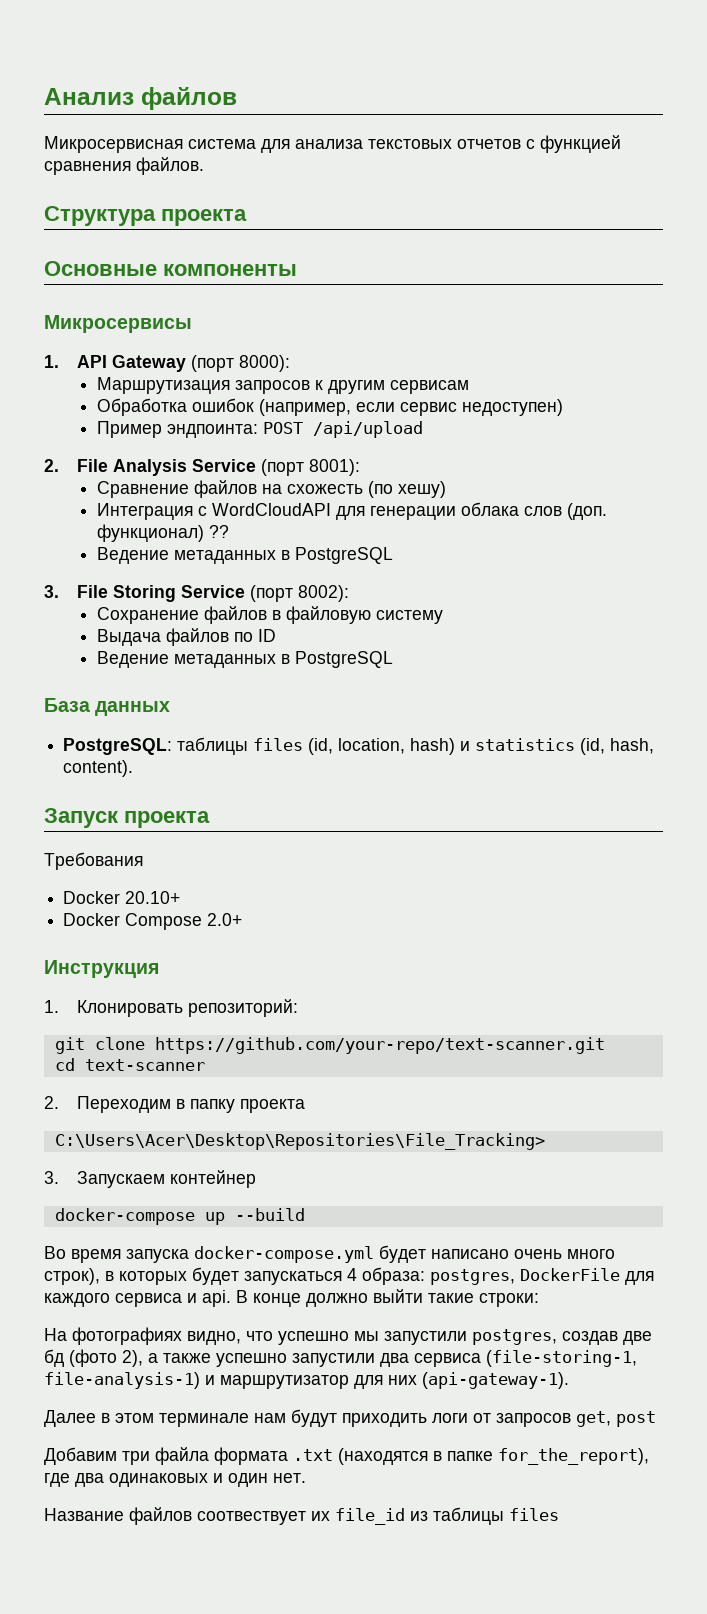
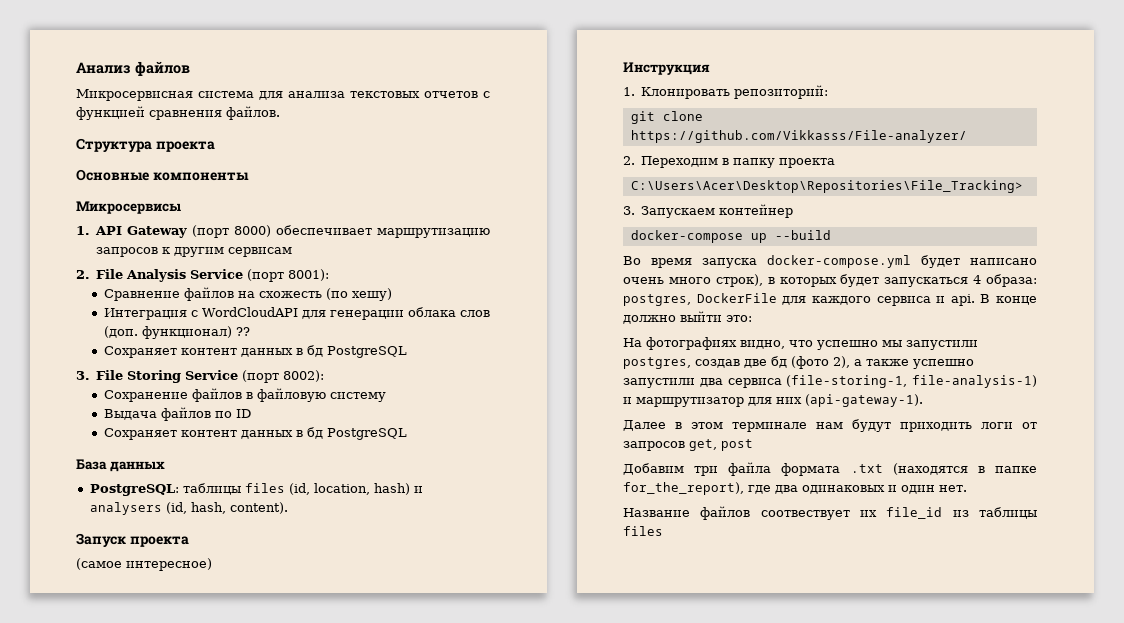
- 1. API Gateway (порт 8000):
- Маршрутизация запросов к другим сервисам
+ 1. API Gateway (порт 8000) обеспечивает маршрутизацию запросов к другим сервисам
- Обработка ошибок (например, если сервис недоступен)
- Пример эндпоинта: POST /api/upload
  Интеграция с WordCloudAPI для генерации облака слов (доп. функционал) ??
- Ведение метаданных в PostgreSQL
+ Сохраняет контент данных в бд PostgreSQL
  Выдача файлов по ID
- Ведение метаданных в PostgreSQL
+ Сохраняет контент данных в бд PostgreSQL
- PostgreSQL: таблицы files (id, location, hash) и statistics (id, hash, content).
+ PostgreSQL: таблицы files (id, location, hash) и analysers (id, hash, content).
- Требования
- Docker 20.10+
- Docker Compose 2.0+
+ (самое интересное)
- git clone https://github.com/your-repo/text-scanner.git
- cd text-scanner
+ git clone https://github.com/Vikkasss/File-analyzer/
- В конце должно выйти такие строки:
+ В конце должно выйти это:

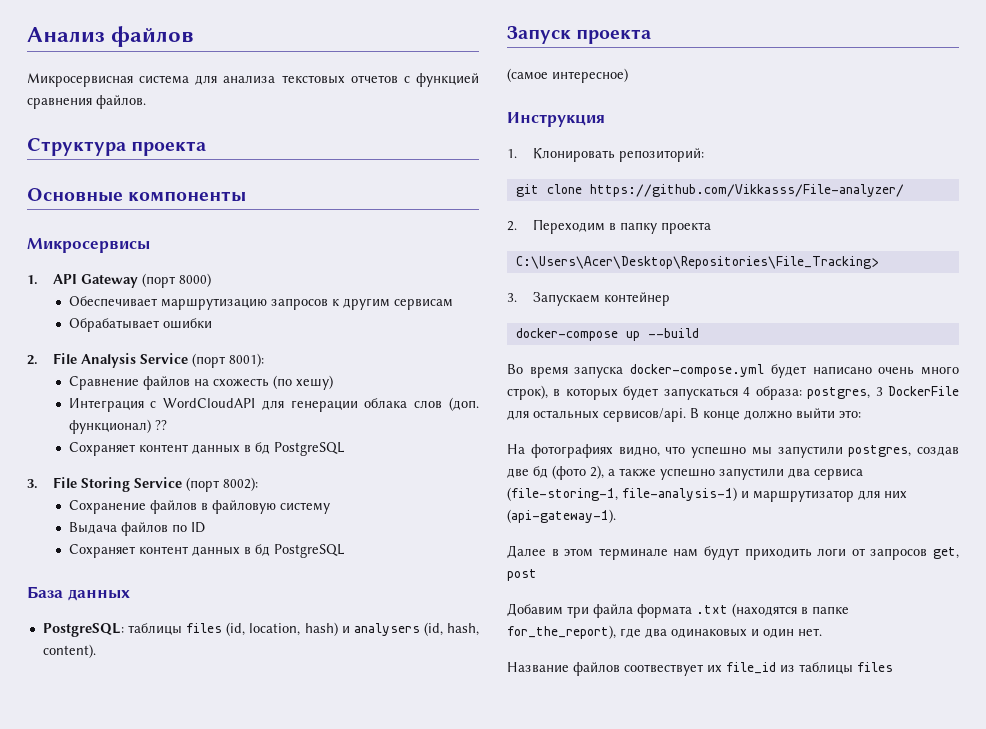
- 1. API Gateway (порт 8000) обеспечивает маршрутизацию запросов к другим сервисам
+ 1. API Gateway (порт 8000)
+ Обеспечивает маршрутизацию запросов к другим сервисам
+ Обрабатывает ошибки
- Во время запуска docker-compose.yml будет написано очень много строк), в которых будет запускаться 4 образа: postgres, DockerFile для каждого сервиса и api.
+ Во время запуска docker-compose.yml будет написано очень много строк), в которых будет запускаться 4 образа: postgres, 3 DockerFile для остальных сервисов/api.

